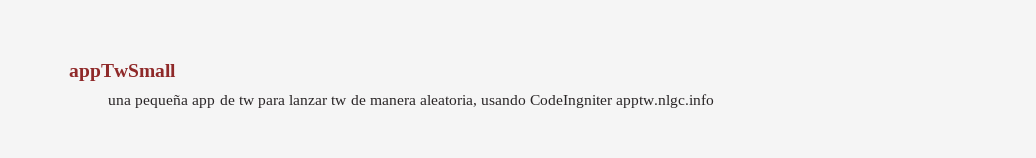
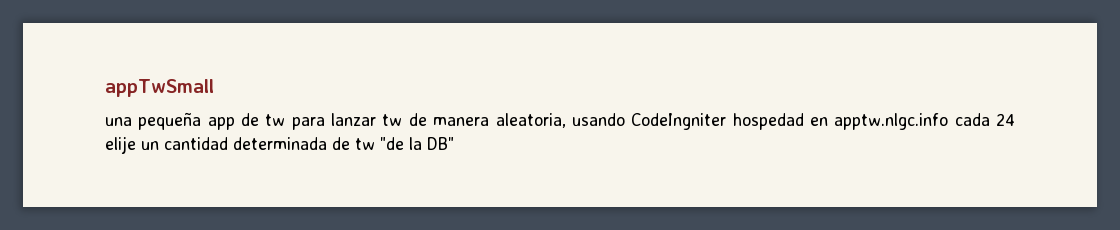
- una pequeña app de tw para lanzar tw de manera aleatoria, usando CodeIngniter apptw.nlgc.info
+ una pequeña app de tw para lanzar tw de manera aleatoria, usando CodeIngniter hospedad en apptw.nlgc.info cada 24 elije un cantidad determinada de tw "de la DB"

